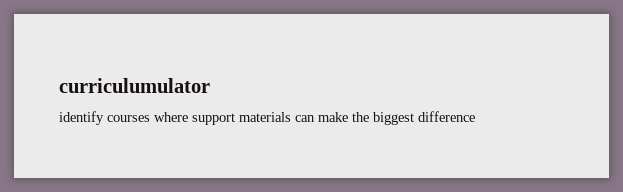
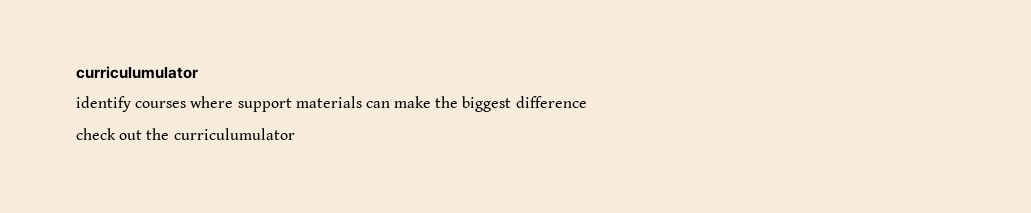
+ check out the curriculumulator

